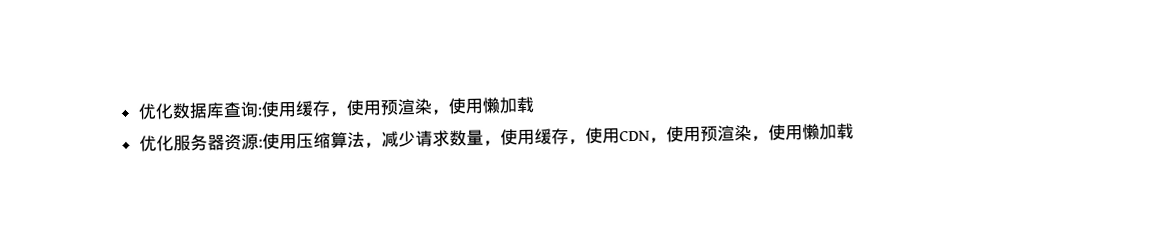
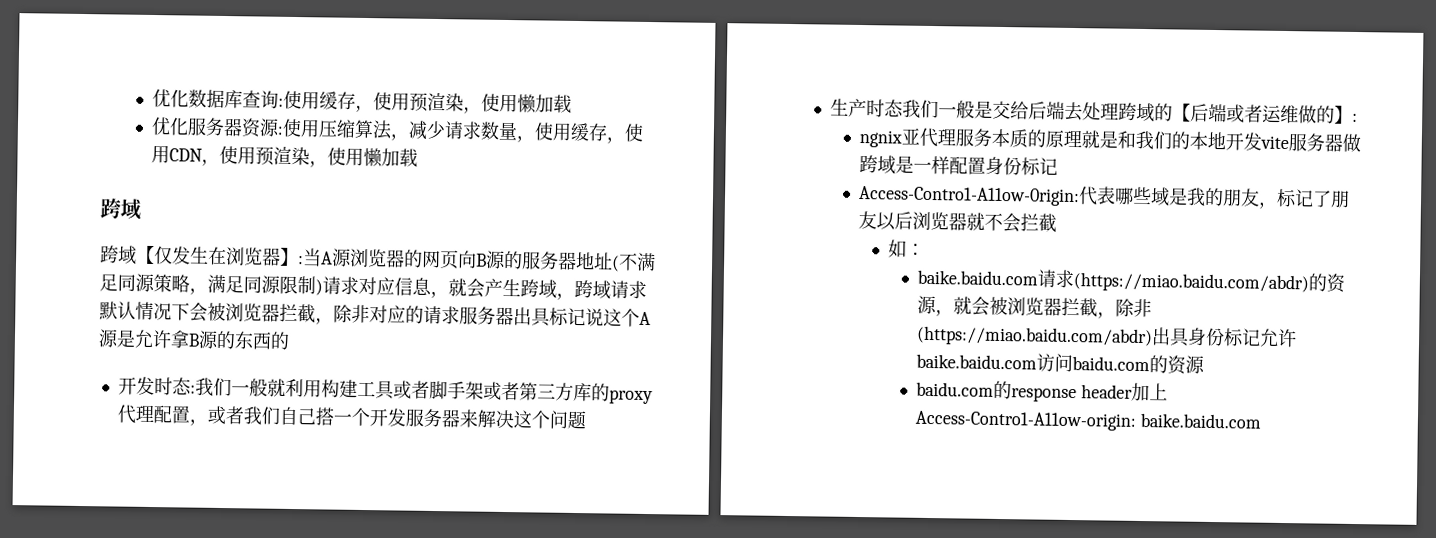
  优化服务器资源:使用压缩算法，减少请求数量，使用缓存，使用CDN，使用预渲染，使用懒加载
+ 跨域
+ 跨域【仅发生在浏览器】:当A源浏览器的网页向B源的服务器地址(不满足同源策略，满足同源限制)请求对应信息，就会产生跨域，跨域请求默认情况下会被浏览器拦截，除非对应的请求服务器出具标记说这个A源是允许拿B源的东西的
+ 开发时态:我们一般就利用构建工具或者脚手架或者第三方库的proxy代理配置，或者我们自己搭一个开发服务器来解决这个问题
+ 生产时态我们一般是交给后端去处理跨域的【后端或者运维做的】:
+ ngnix亚代理服务本质的原理就是和我们的本地开发vite服务器做跨域是一样配置身份标记
+ Access-Contro1-A11ow-0rigin:代表哪些域是我的朋友，标记了朋友以后浏览器就不会拦截
+ 如：
+ baike.baidu.com请求(https://miao.baidu.com/abdr)的资源，就会被浏览器拦截，除非(https://miao.baidu.com/abdr)出具身份标记允许baike.baidu.com访问baidu.com的资源
+ baidu.com的response header加上Access-Contro1-A11ow-origin: baike.baidu.com

